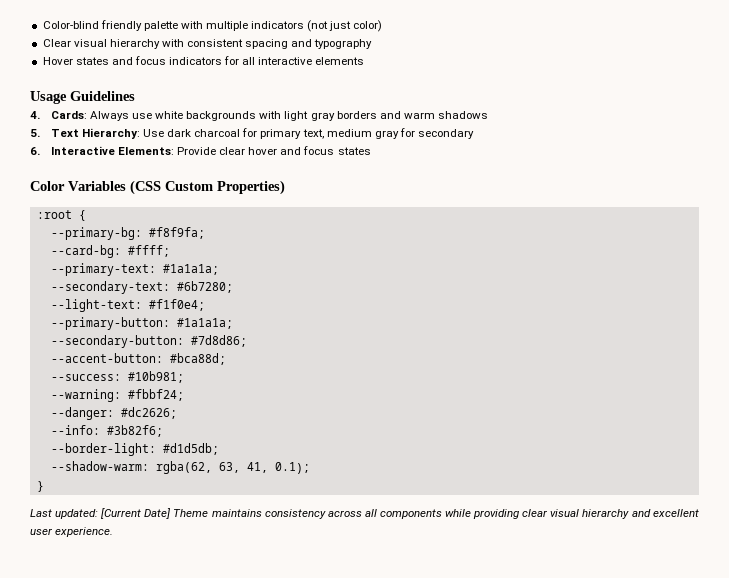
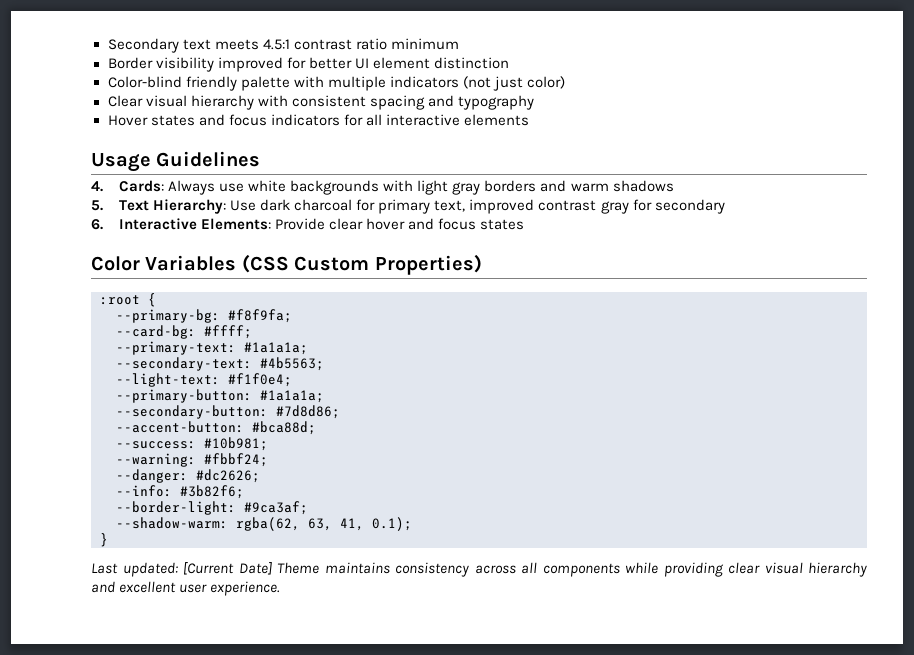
+ Secondary text meets 4.5:1 contrast ratio minimum
+ Border visibility improved for better UI element distinction
- 5. Text Hierarchy: Use dark charcoal for primary text, medium gray for secondary
+ 5. Text Hierarchy: Use dark charcoal for primary text, improved contrast gray for secondary
- --secondary-text: #6b7280;
+ --secondary-text: #4b5563;
- --border-light: #d1d5db;
+ --border-light: #9ca3af;

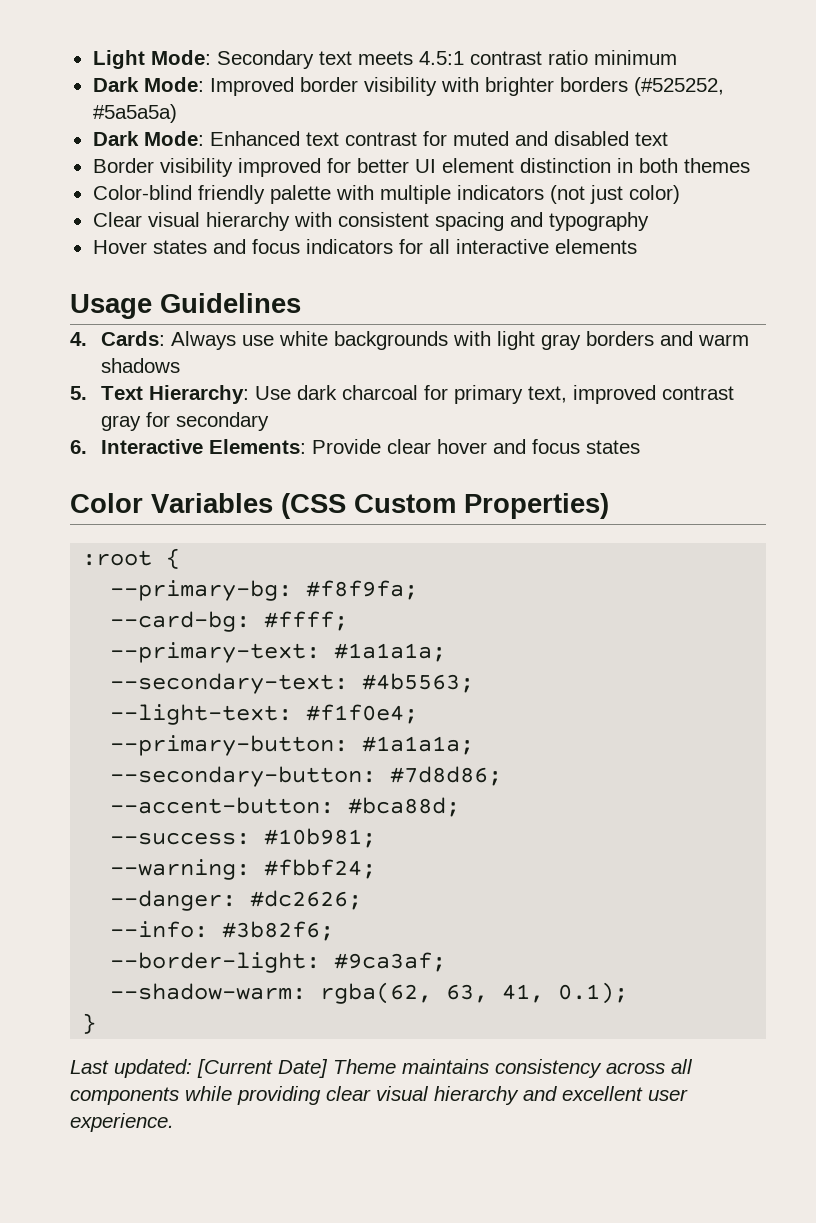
- Secondary text meets 4.5:1 contrast ratio minimum
+ Light Mode: Secondary text meets 4.5:1 contrast ratio minimum
+ Dark Mode: Improved border visibility with brighter borders (#525252, #5a5a5a)
+ Dark Mode: Enhanced text contrast for muted and disabled text
- Border visibility improved for better UI element distinction
+ Border visibility improved for better UI element distinction in both themes

